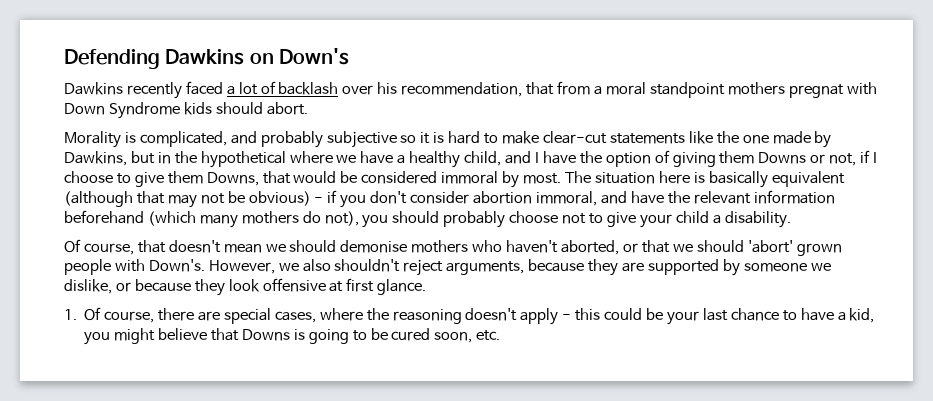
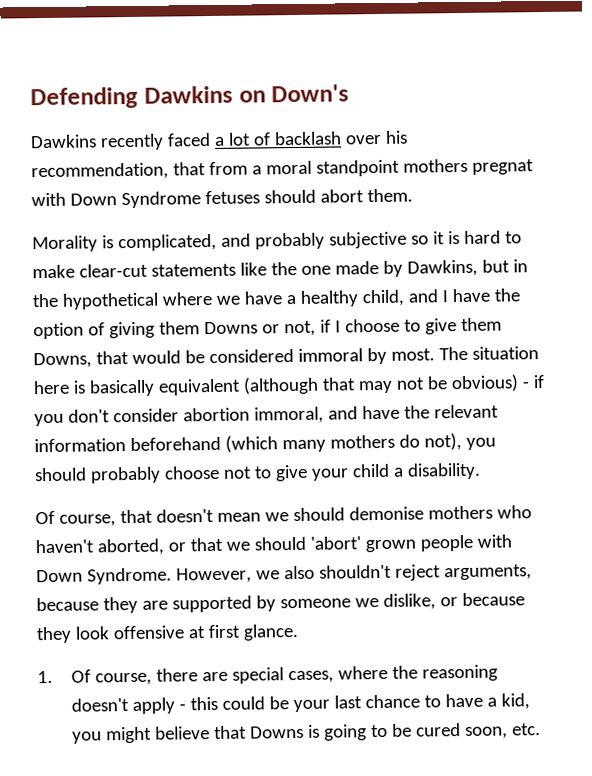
- Dawkins recently faced a lot of backlash over his recommendation, that from a moral standpoint mothers pregnat with Down Syndrome kids should abort.
+ Dawkins recently faced a lot of backlash over his recommendation, that from a moral standpoint mothers pregnat with Down Syndrome fetuses should abort them.
- Of course, that doesn't mean we should demonise mothers who haven't aborted, or that we should 'abort' grown people with Down's.
+ Of course, that doesn't mean we should demonise mothers who haven't aborted, or that we should 'abort' grown people with Down Syndrome.

